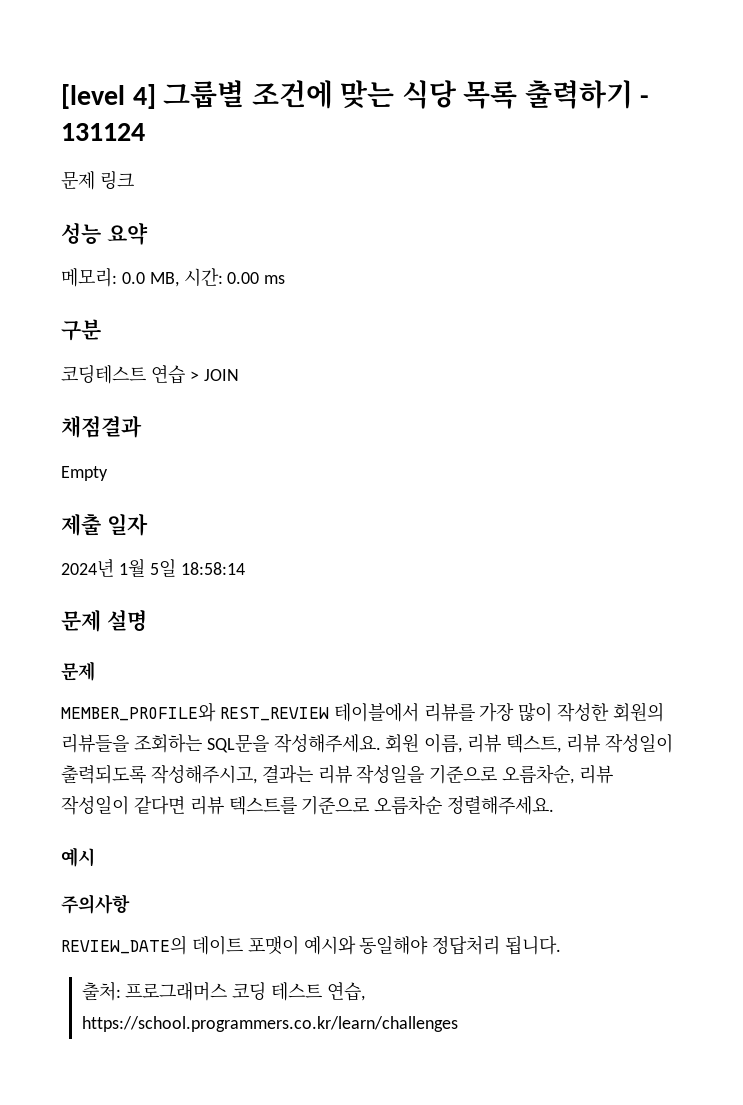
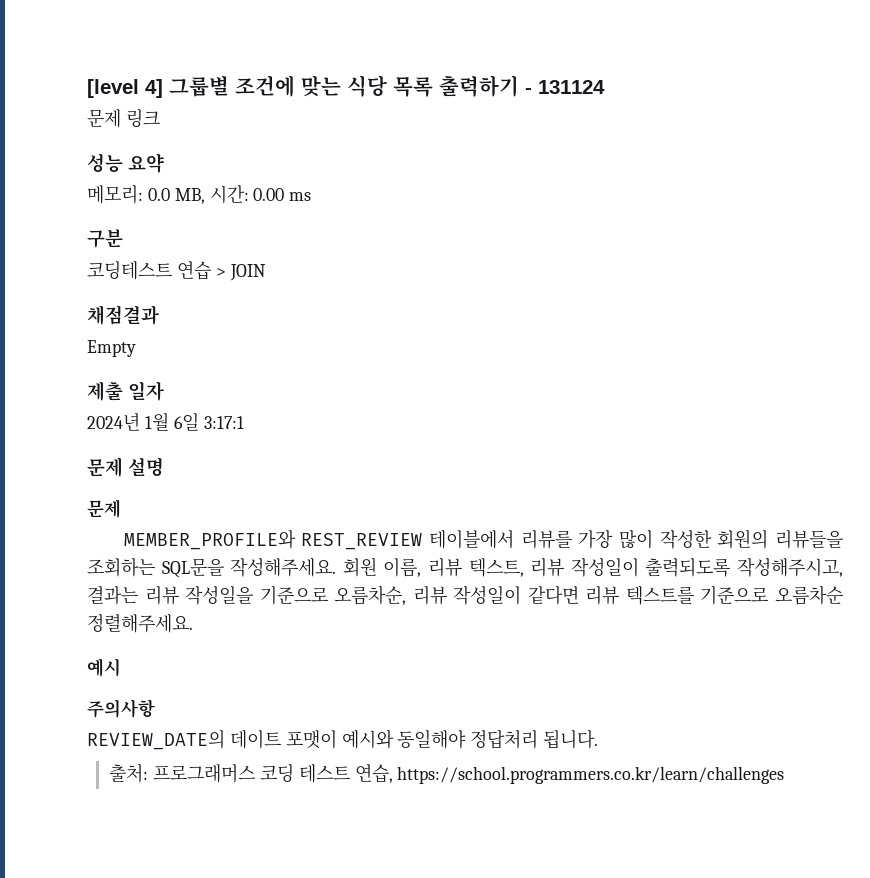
- 2024년 1월 5일 18:58:14
+ 2024년 1월 6일 3:17:1

